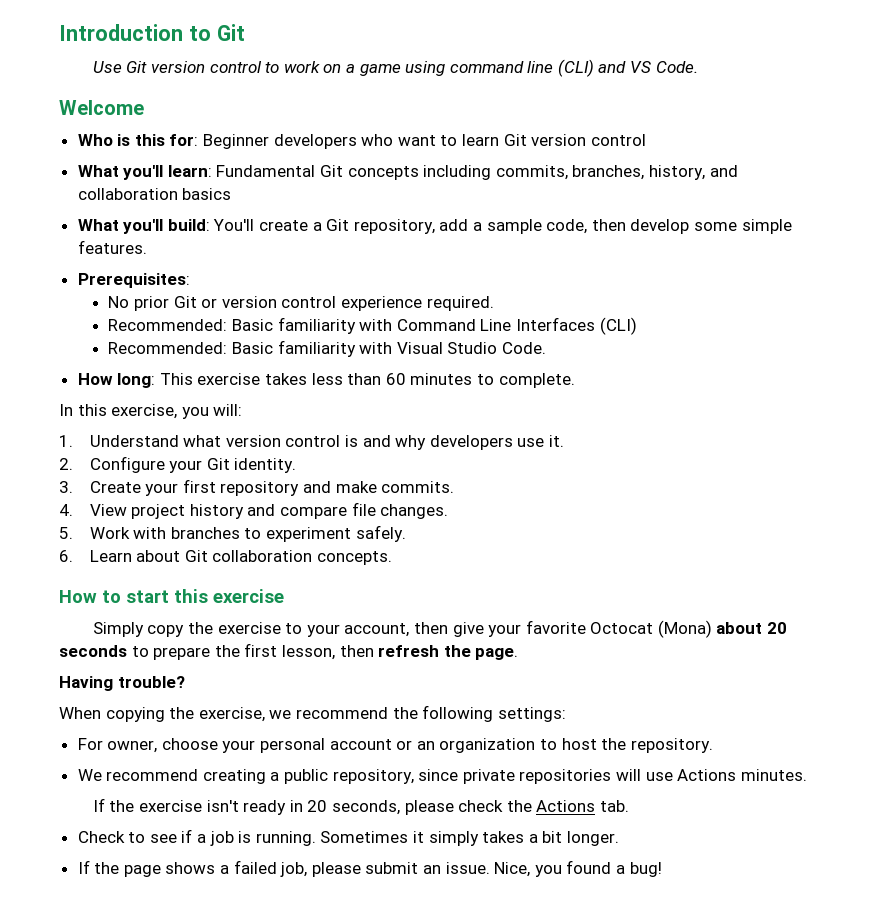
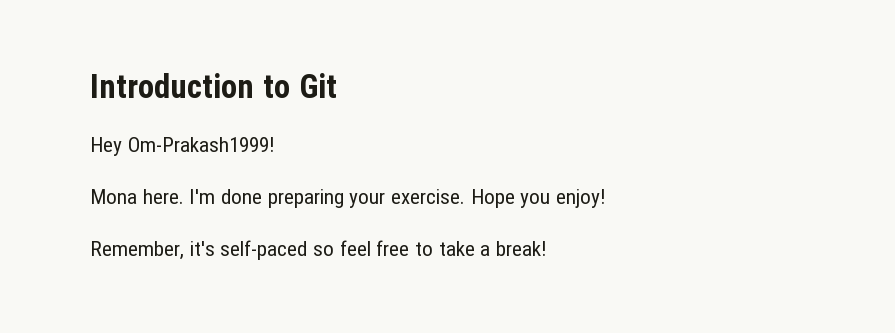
- Use Git version control to work on a game using command line (CLI) and VS Code.
- Welcome
- Who is this for: Beginner developers who want to learn Git version control
- What you'll learn: Fundamental Git concepts including commits, branches, history, and collaboration basics
- What you'll build: You'll create a Git repository, add a sample code, then develop some simple features.
- Prerequisites:
- No prior Git or version control experience required.
- Recommended: Basic familiarity with Command Line Interfaces (CLI)
- Recommended: Basic familiarity with Visual Studio Code.
- How long: This exercise takes less than 60 minutes to complete.
- In this exercise, you will:
- 1. Understand what version control is and why developers use it.
- 2. Configure your Git identity.
- 3. Create your first repository and make commits.
- 4. View project history and compare file changes.
- 5. Work with branches to experiment safely.
- 6. Learn about Git collaboration concepts.
- How to start this exercise
- Simply copy the exercise to your account, then give your favorite Octocat (Mona) about 20 seconds to prepare the first lesson, then refresh the page.
- Having trouble?
- When copying the exercise, we recommend the following settings:
- For owner, choose your personal account or an organization to host the repository.
- We recommend creating a public repository, since private repositories will use Actions minutes.
- If the exercise isn't ready in 20 seconds, please check the Actions tab.
- Check to see if a job is running. Sometimes it simply takes a bit longer.
- If the page shows a failed job, please submit an issue. Nice, you found a bug!
+ Hey Om-Prakash1999!
+ Mona here. I'm done preparing your exercise. Hope you enjoy!
+ Remember, it's self-paced so feel free to take a break!

